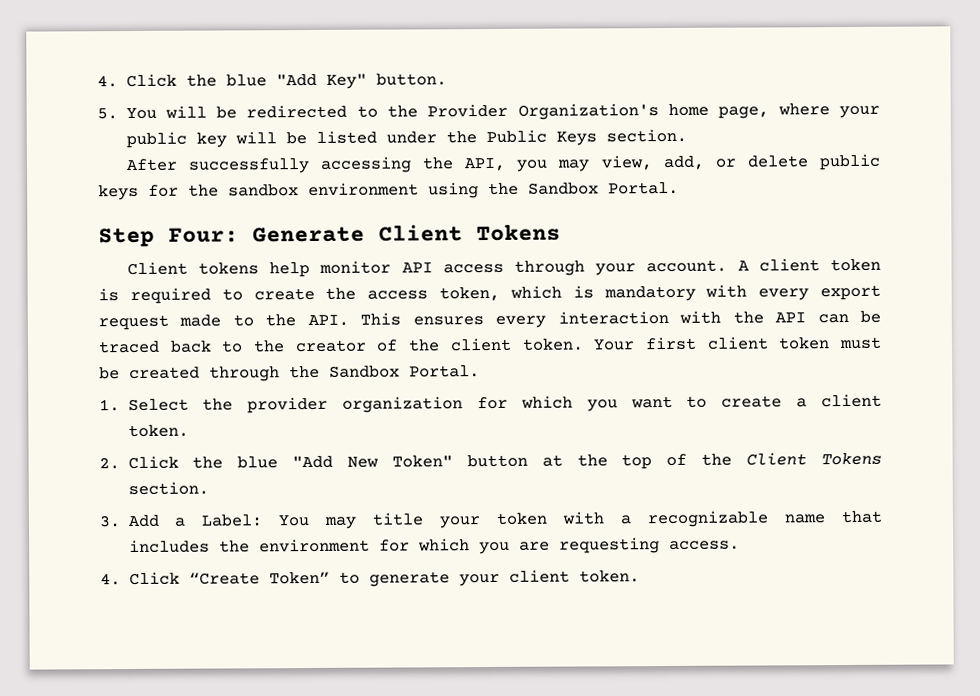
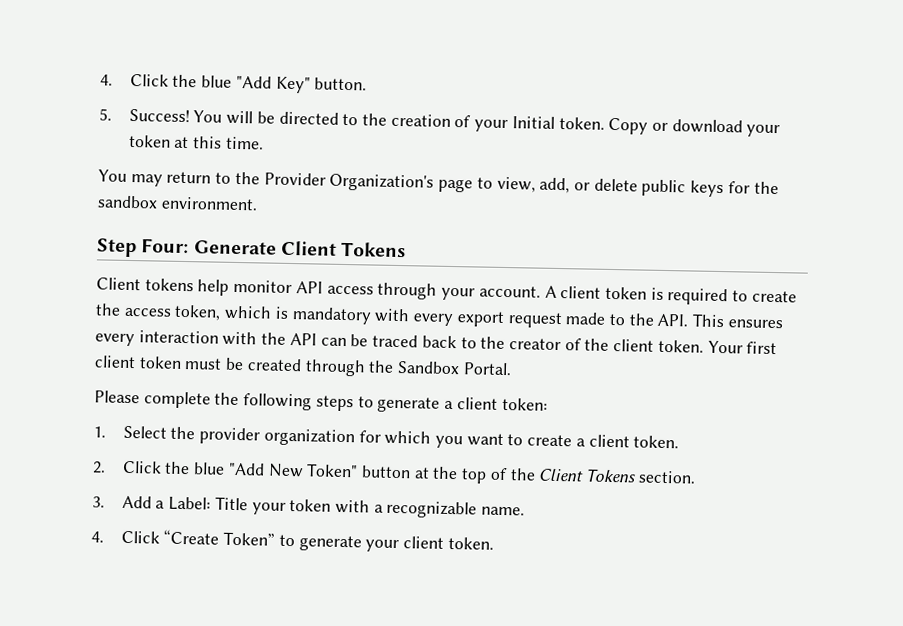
- 5. You will be redirected to the Provider Organization's home page, where your public key will be listed under the Public Keys section.
- After successfully accessing the API, you may view, add, or delete public keys for the sandbox environment using the Sandbox Portal.
+ 5. Success! You will be directed to the creation of your Initial token. Copy or download your token at this time.
+ You may return to the Provider Organization's page to view, add, or delete public keys for the sandbox environment.
+ Please complete the following steps to generate a client token:
- 3. Add a Label: You may title your token with a recognizable name that includes the environment for which you are requesting access.
+ 3. Add a Label: Title your token with a recognizable name.

